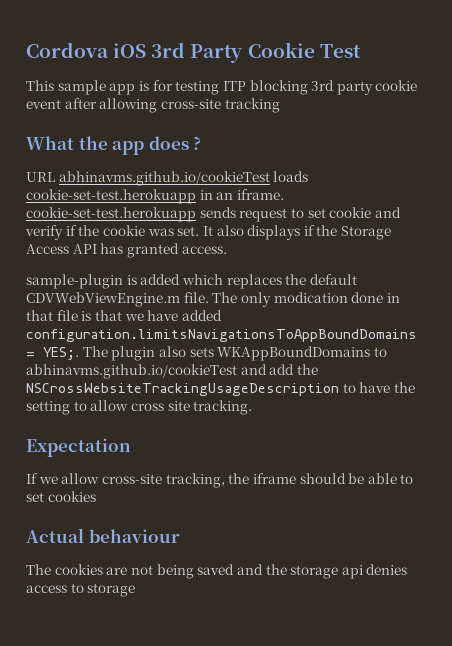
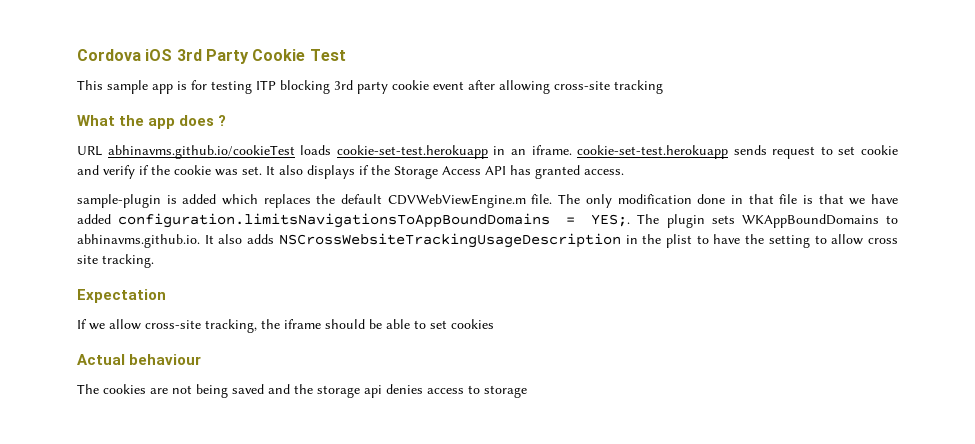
- The only modication done in that file is that we have added configuration.limitsNavigationsToAppBoundDomains = YES;.
+ The only modification done in that file is that we have added configuration.limitsNavigationsToAppBoundDomains = YES;.
- The plugin also sets WKAppBoundDomains to abhinavms.github.io/cookieTest and add the NSCrossWebsiteTrackingUsageDescription to have the setting to allow cross site tracking.
+ The plugin sets WKAppBoundDomains to abhinavms.github.io. It also adds NSCrossWebsiteTrackingUsageDescription in the plist to have the setting to allow cross site tracking.

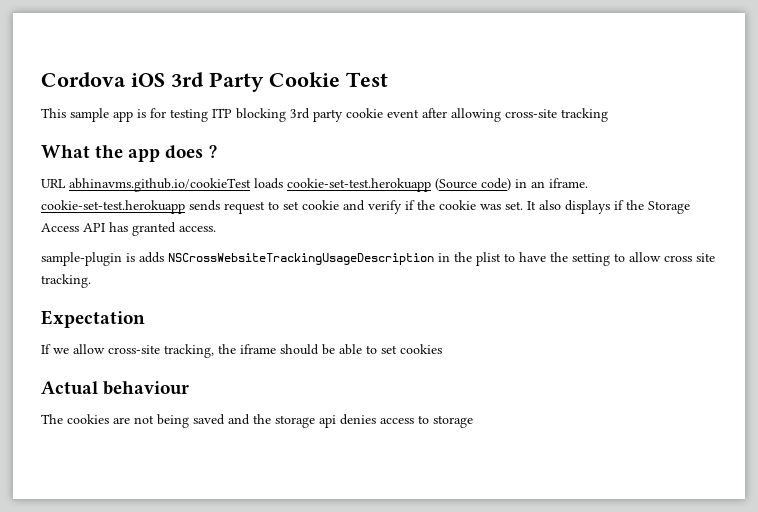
- URL abhinavms.github.io/cookieTest loads cookie-set-test.herokuapp in an iframe. cookie-set-test.herokuapp sends request to set cookie and verify if the cookie was set.
+ URL abhinavms.github.io/cookieTest loads cookie-set-test.herokuapp (Source code) in an iframe. cookie-set-test.herokuapp sends request to set cookie and verify if the cookie was set.
- sample-plugin is added which replaces the default CDVWebViewEngine.m file. The only modification done in that file is that we have added configuration.limitsNavigationsToAppBoundDomains = YES;. The plugin sets WKAppBoundDomains to abhinavms.github.io. It also adds NSCrossWebsiteTrackingUsageDescription in the plist to have the setting to allow cross site tracking.
+ sample-plugin is adds NSCrossWebsiteTrackingUsageDescription in the plist to have the setting to allow cross site tracking.

